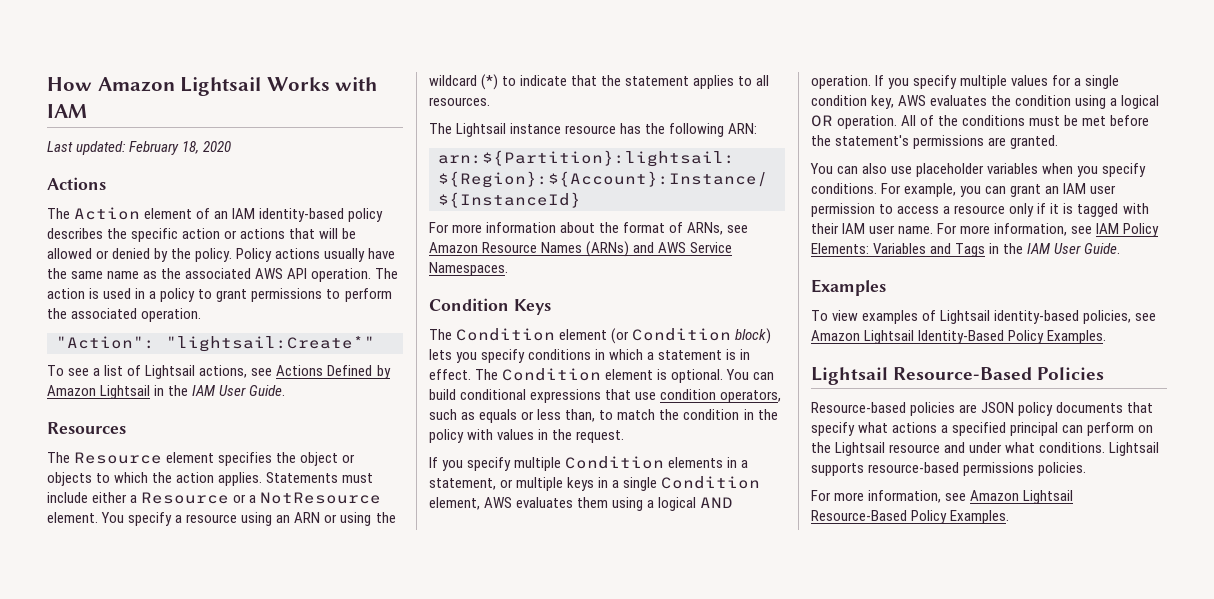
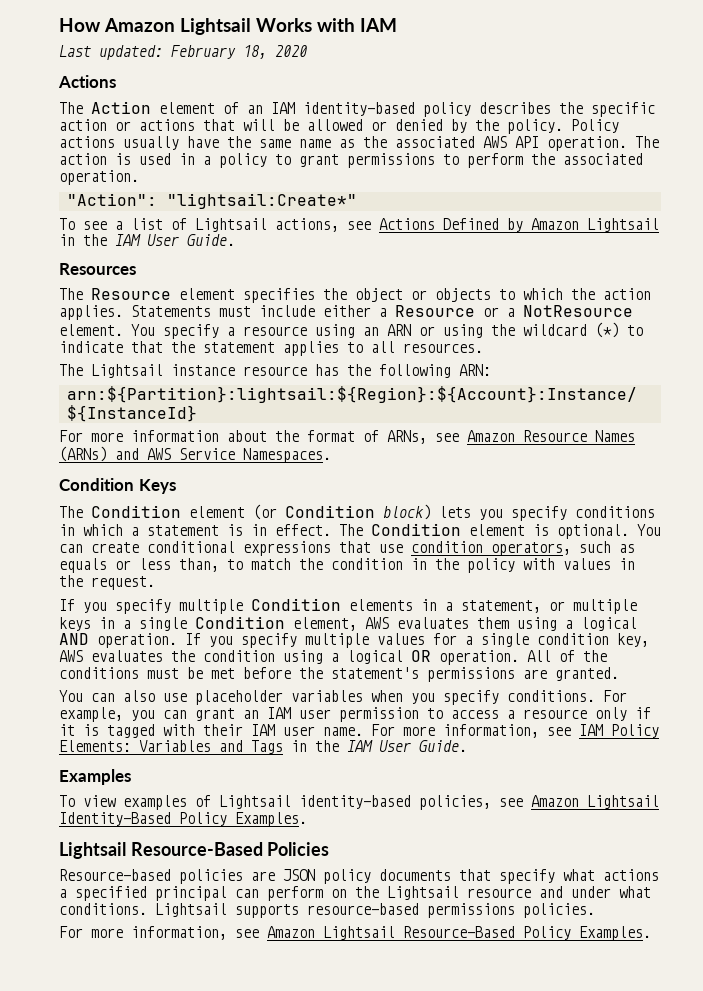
- You can build conditional expressions that use condition operators, such as equals or less than, to match the condition in the policy with values in the request.
+ You can create conditional expressions that use condition operators, such as equals or less than, to match the condition in the policy with values in the request.

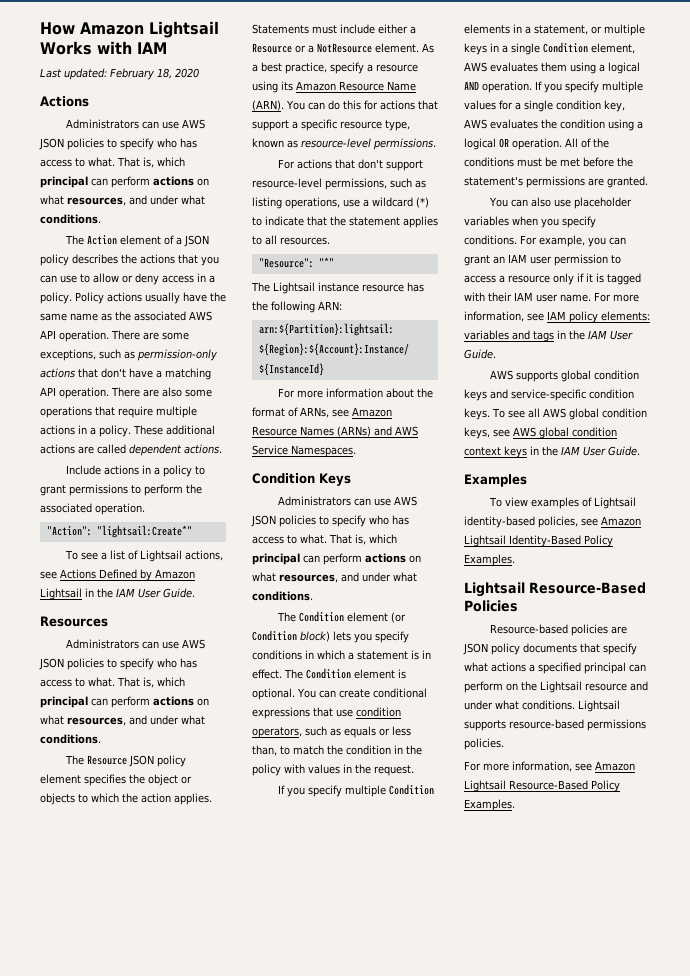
  Last updated: February 18, 2020
  Actions
- The Action element of an IAM identity-based policy describes the specific action or actions that will be allowed or denied by the policy.
+ Administrators can use AWS JSON policies to specify who has access to what. That is, which principal can perform actions on what resources, and under what conditions.
+ The Action element of a JSON policy describes the actions that you can use to allow or deny access in a policy.
- The action is used in a policy to grant permissions to perform the associated operation.
+ There are some exceptions, such as permission-only actions that don't have a matching API operation. There are also some operations that require multiple actions in a policy. These additional actions are called dependent actions.
+ Include actions in a policy to grant permissions to perform the associated operation.
  Resources
+ Administrators can use AWS JSON policies to specify who has access to what. That is, which principal can perform actions on what resources, and under what conditions.
- The Resource element specifies the object or objects to which the action applies.
+ The Resource JSON policy element specifies the object or objects to which the action applies.
- You specify a resource using an ARN or using the wildcard (*) to indicate that the statement applies to all resources.
+ As a best practice, specify a resource using its Amazon Resource Name (ARN). You can do this for actions that support a specific resource type, known as resource-level permissions.
+ For actions that don't support resource-level permissions, such as listing operations, use a wildcard (*) to indicate that the statement applies to all resources.
+ "Resource": "*"
  Condition Keys
+ Administrators can use AWS JSON policies to specify who has access to what. That is, which principal can perform actions on what resources, and under what conditions.
- For more information, see IAM Policy Elements: Variables and Tags in the IAM User Guide.
+ For more information, see IAM policy elements: variables and tags in the IAM User Guide.
+ AWS supports global condition keys and service-specific condition keys. To see all AWS global condition keys, see AWS global condition context keys in the IAM User Guide.

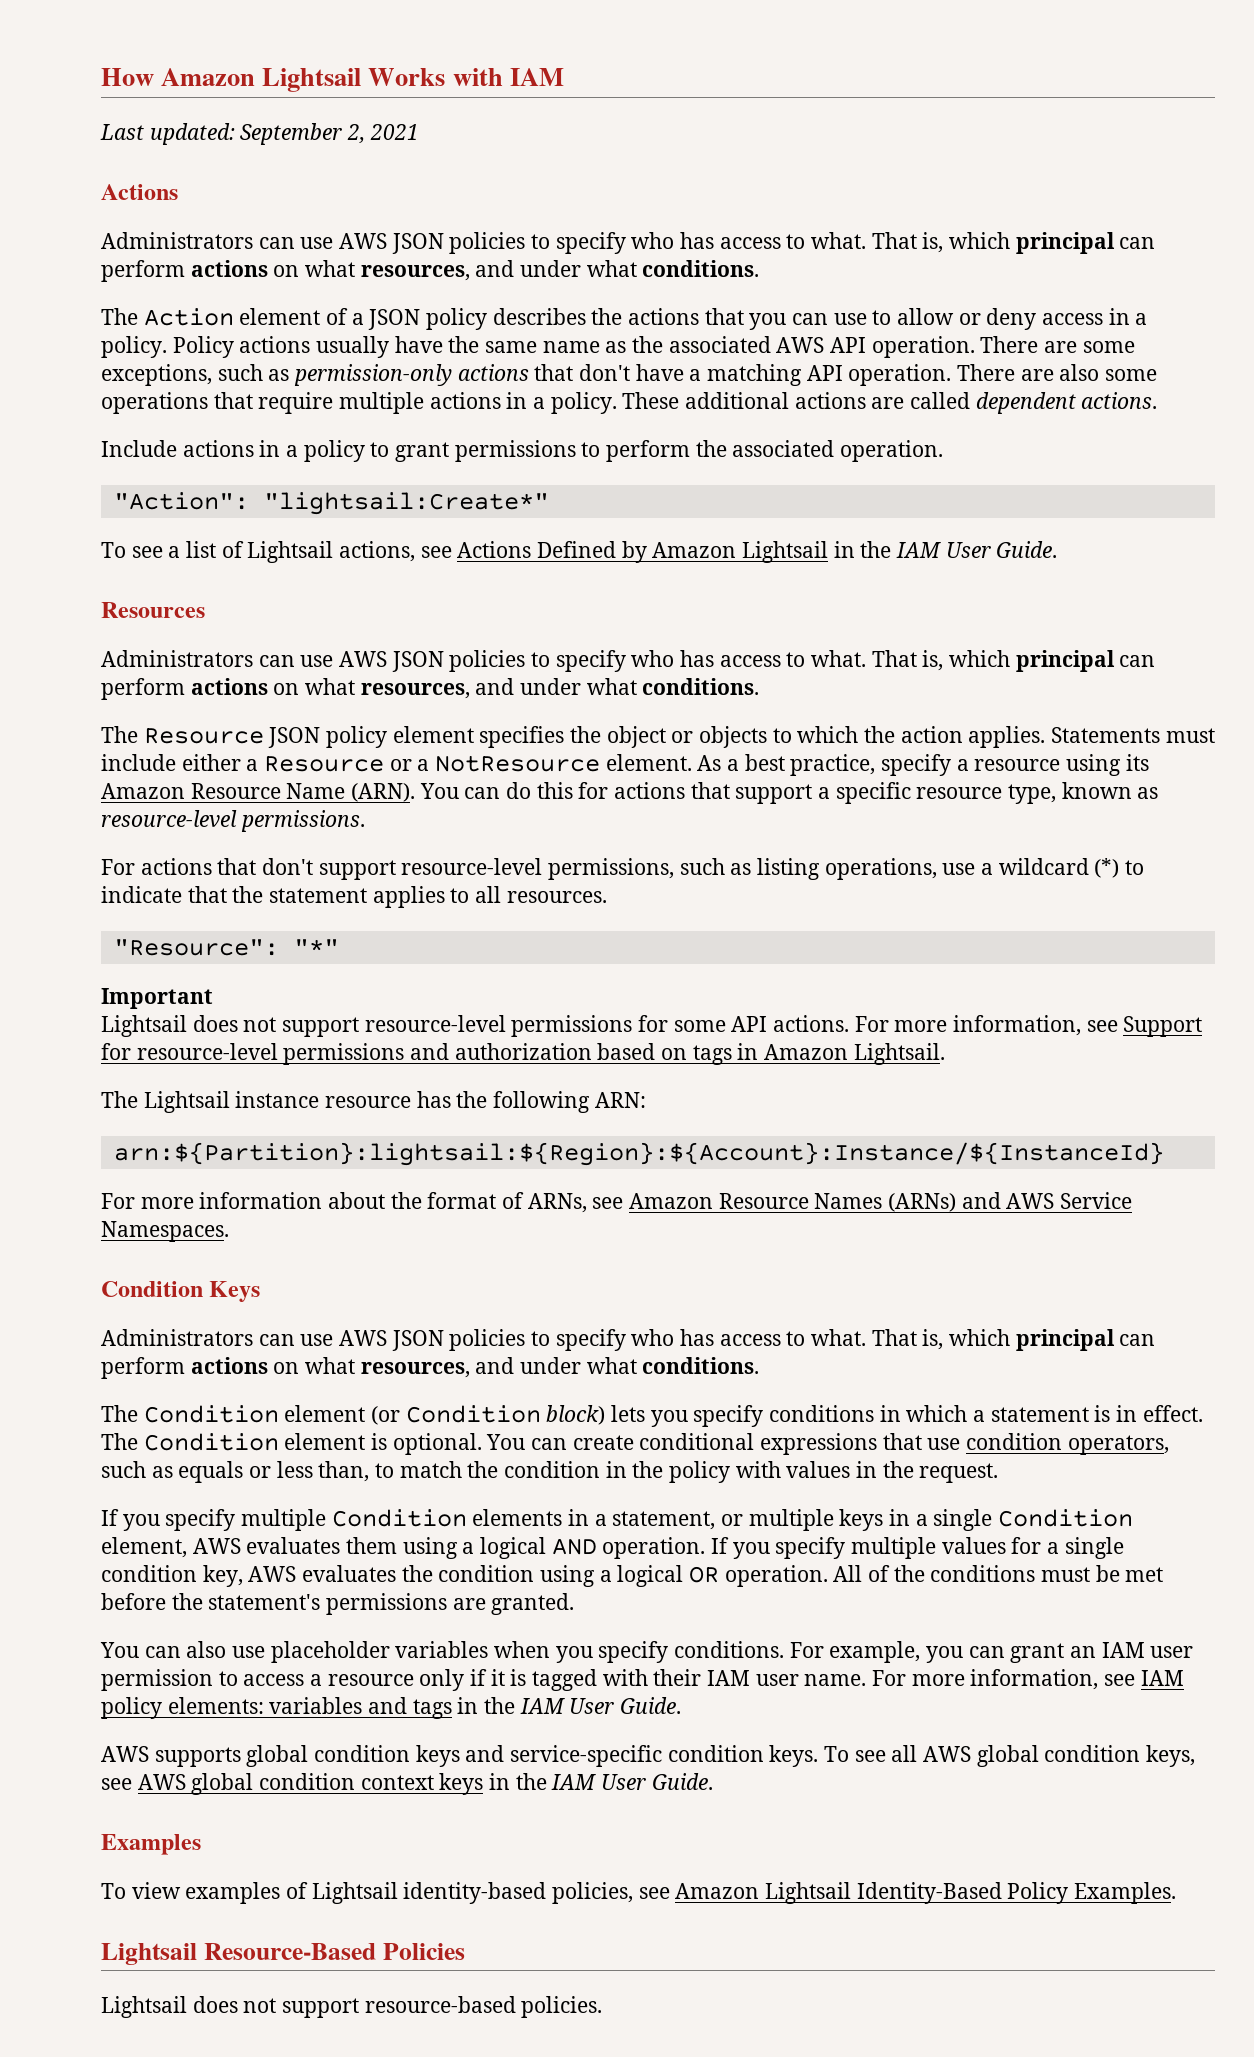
- Last updated: February 18, 2020
+ Last updated: September 2, 2021
+ Important
+ Lightsail does not support resource-level permissions for some API actions. For more information, see Support for resource-level permissions and authorization based on tags in Amazon Lightsail.
- Resource-based policies are JSON policy documents that specify what actions a specified principal can perform on the Lightsail resource and under what conditions. Lightsail supports resource-based permissions policies.
- For more information, see Amazon Lightsail Resource-Based Policy Examples.
+ Lightsail does not support resource-based policies.

